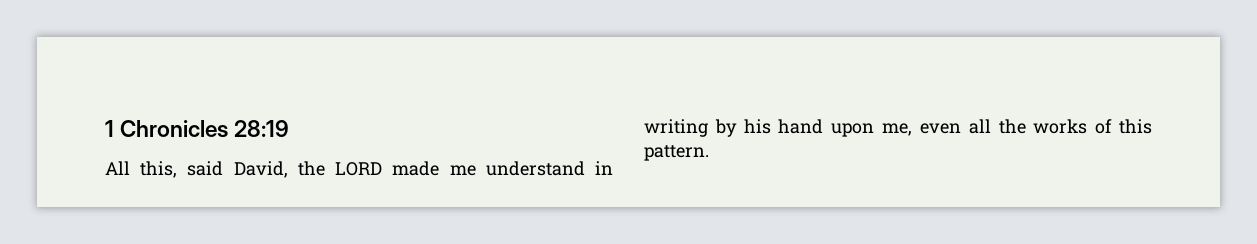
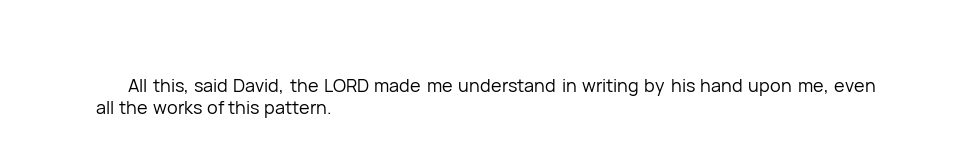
- 1 Chronicles 28:19

